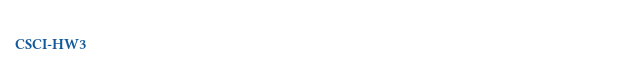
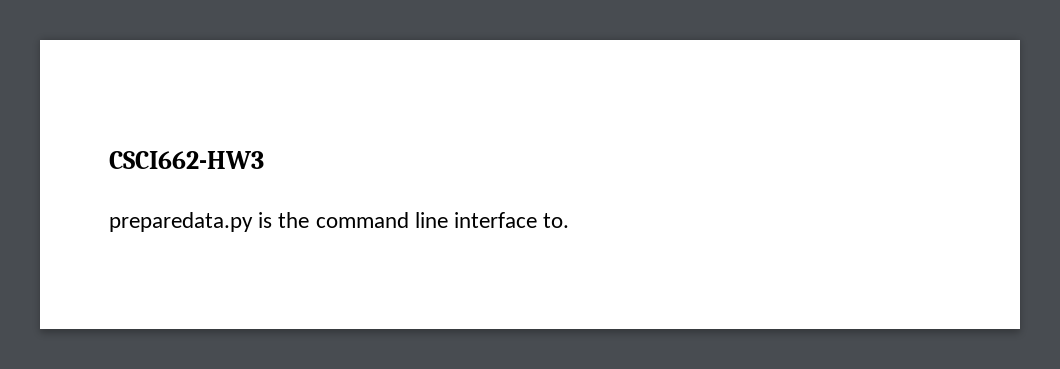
- CSCI-HW3
+ CSCI662-HW3
+ preparedata.py is the command line interface to.

